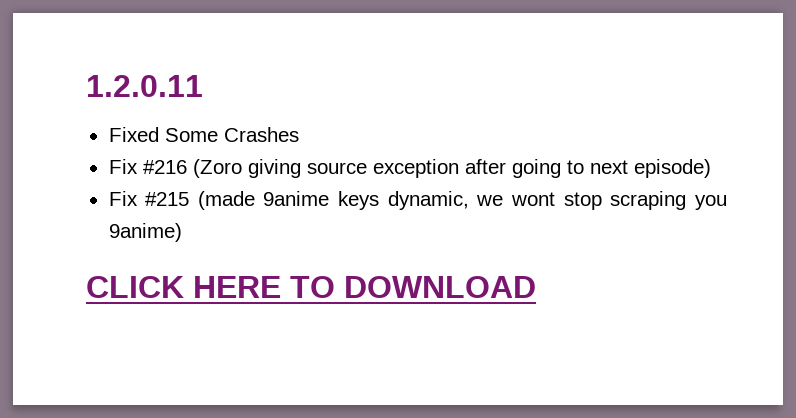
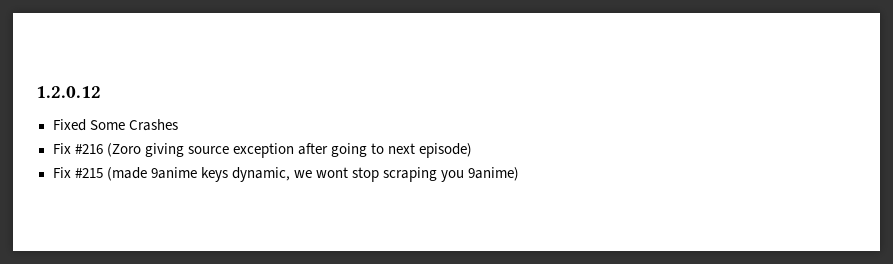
- 1.2.0.11
+ 1.2.0.12
- CLICK HERE TO DOWNLOAD

